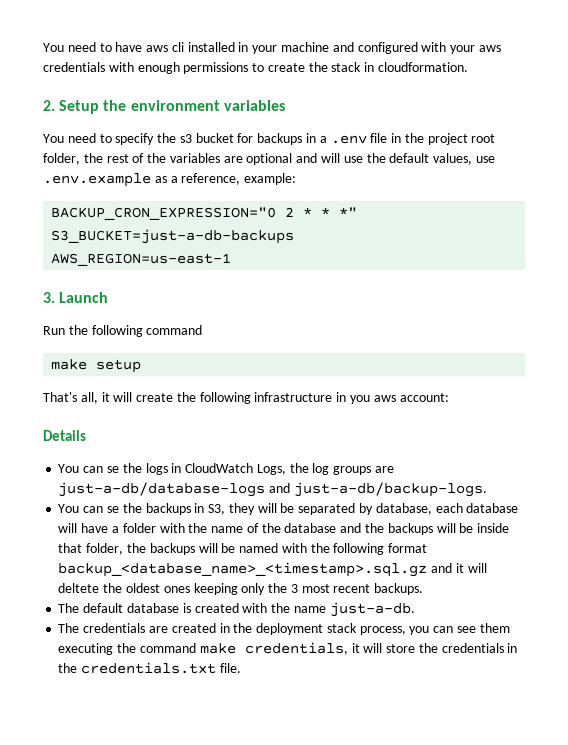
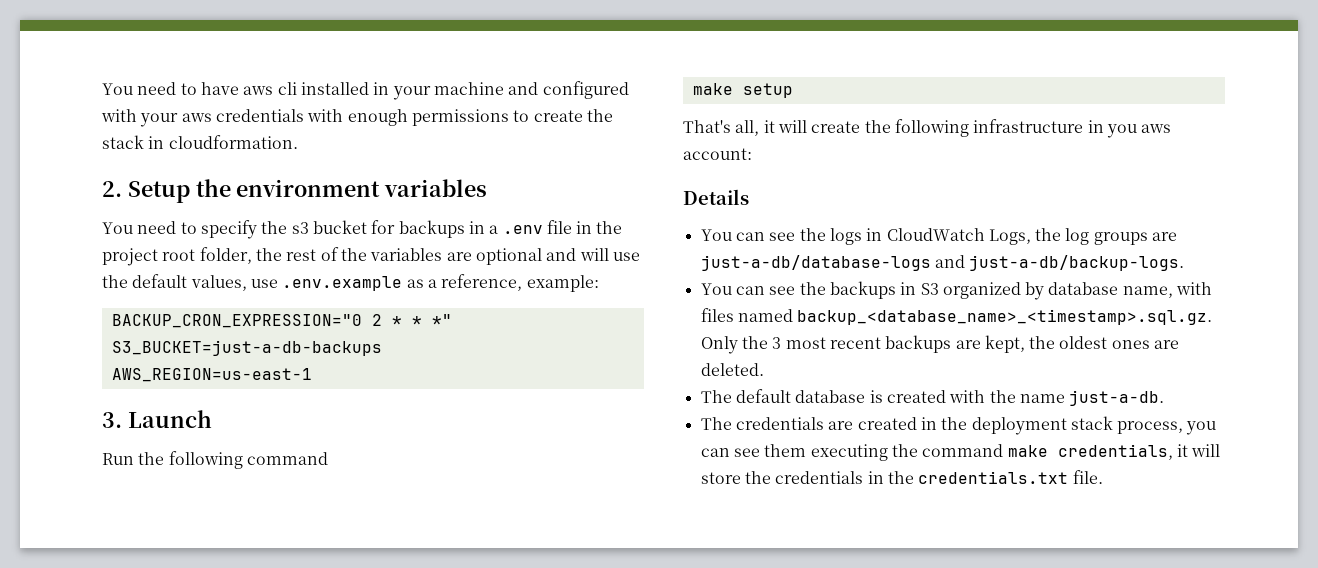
- You can se the logs in CloudWatch Logs, the log groups are just-a-db/database-logs and just-a-db/backup-logs.
+ You can see the logs in CloudWatch Logs, the log groups are just-a-db/database-logs and just-a-db/backup-logs.
- You can se the backups in S3, they will be separated by database, each database will have a folder with the name of the database and the backups will be inside that folder, the backups will be named with the following format backup_<database_name>_<timestamp>.sql.gz and it will deltete the oldest ones keeping only the 3 most recent backups.
+ You can see the backups in S3 organized by database name, with files named backup_<database_name>_<timestamp>.sql.gz. Only the 3 most recent backups are kept, the oldest ones are deleted.

